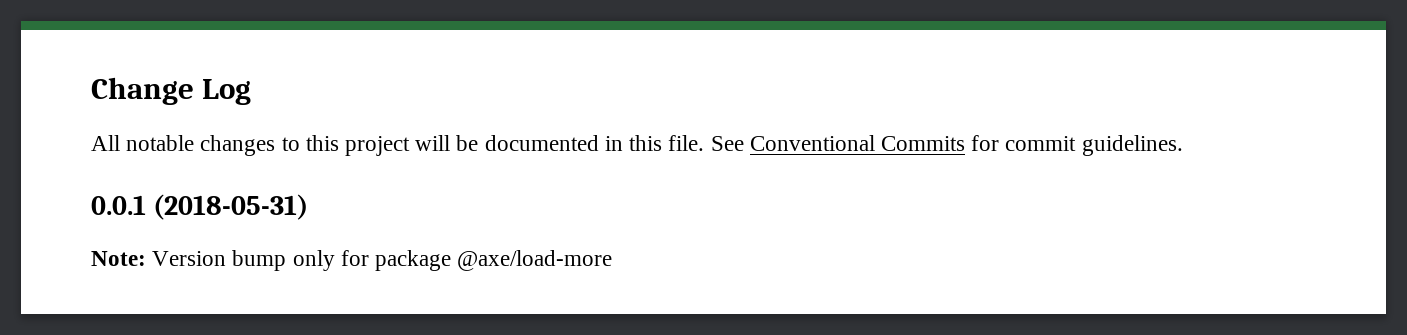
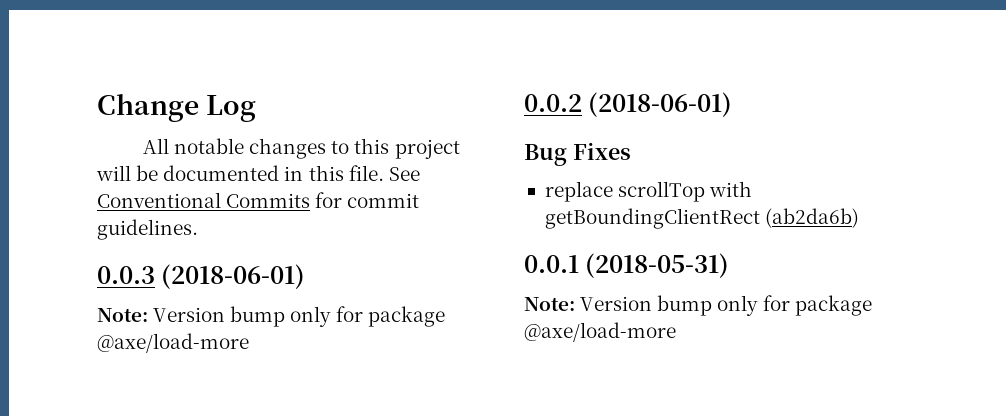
+ 0.0.3 (2018-06-01)
+ Note: Version bump only for package @axe/load-more
+ 0.0.2 (2018-06-01)
+ Bug Fixes
+ replace scrollTop with getBoundingClientRect (ab2da6b)

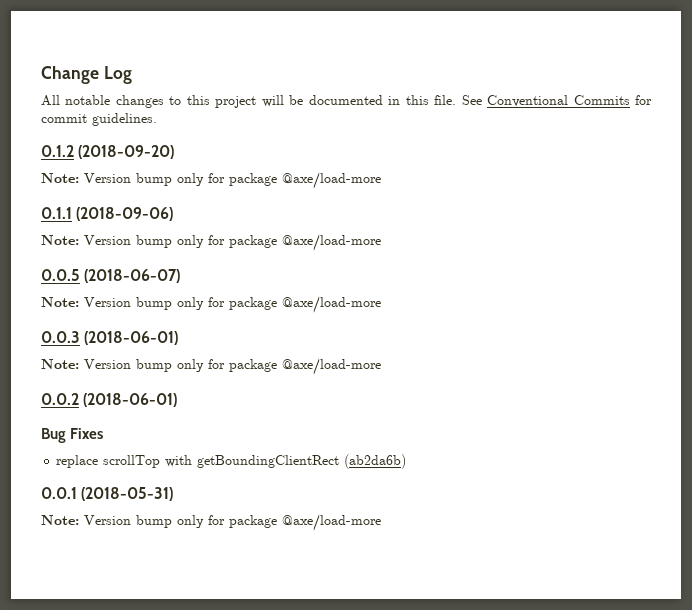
+ 0.1.2 (2018-09-20)
+ Note: Version bump only for package @axe/load-more
+ 0.1.1 (2018-09-06)
+ Note: Version bump only for package @axe/load-more
+ 0.0.5 (2018-06-07)
+ Note: Version bump only for package @axe/load-more

